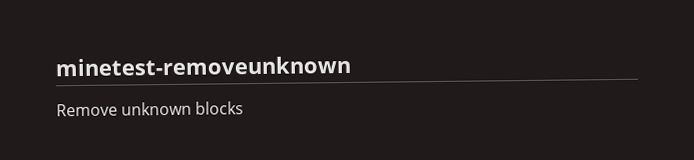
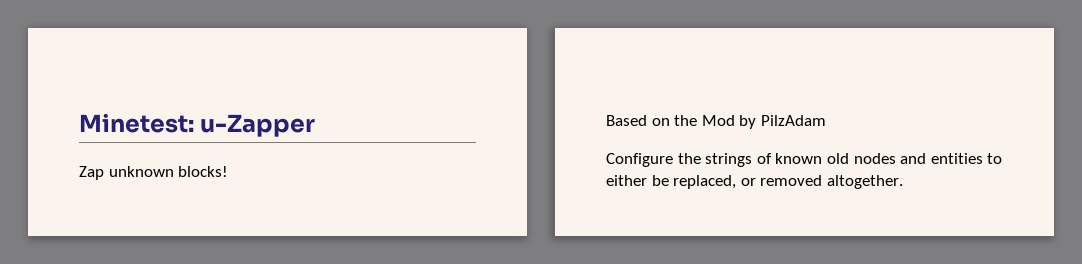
- minetest-removeunknown
- Remove unknown blocks
+ Minetest: u-Zapper
+ Zap unknown blocks!
+ Based on the Mod by PilzAdam
+ Configure the strings of known old nodes and entities to either be replaced, or removed altogether.

